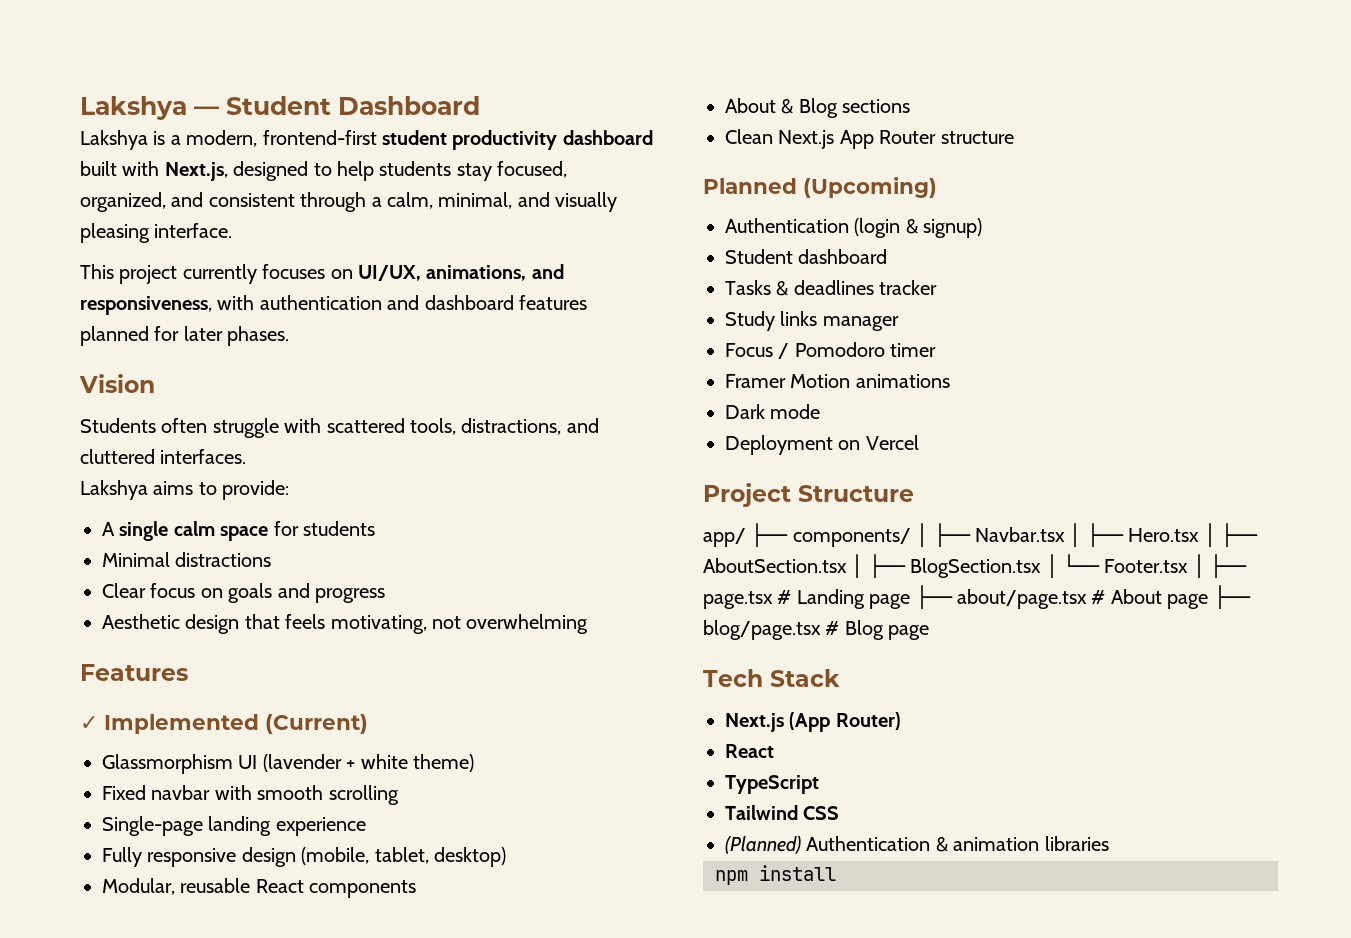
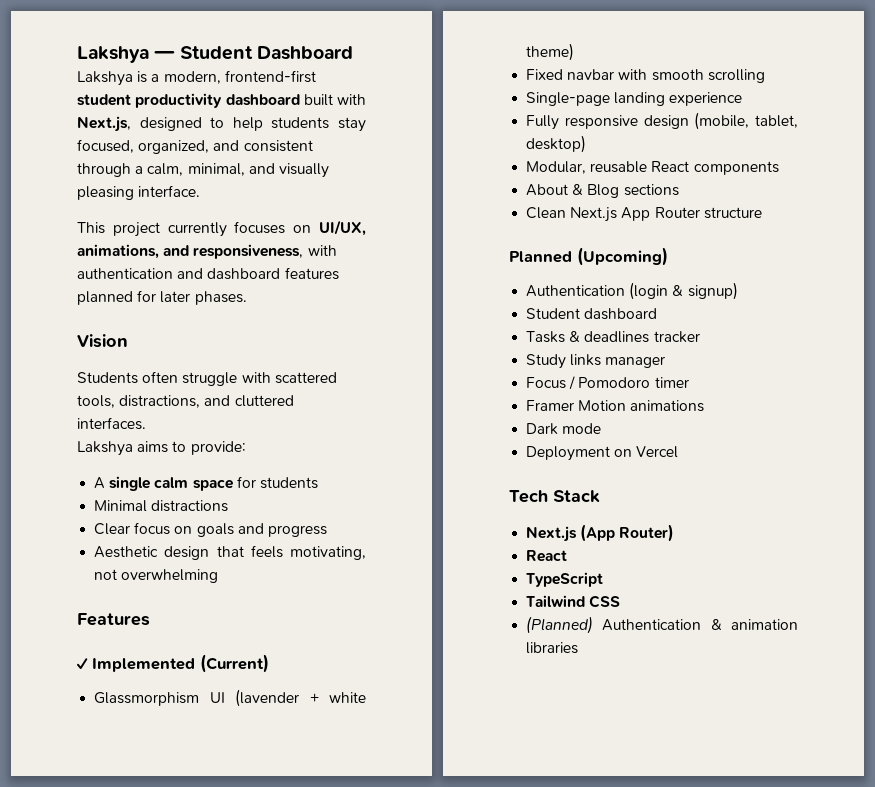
- Project Structure
- app/ ├── components/ │ ├── Navbar.tsx │ ├── Hero.tsx │ ├── AboutSection.tsx │ ├── BlogSection.tsx │ └── Footer.tsx │ ├── page.tsx # Landing page ├── about/page.tsx # About page ├── blog/page.tsx # Blog page
- npm install

